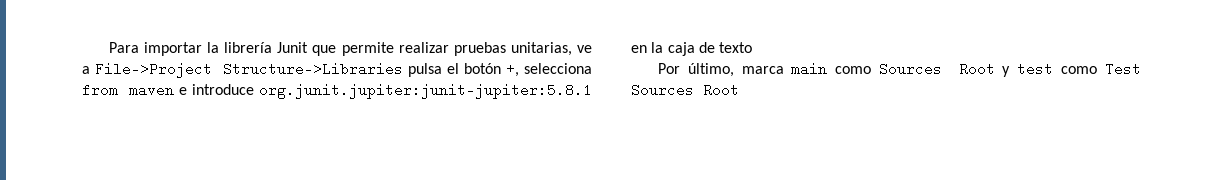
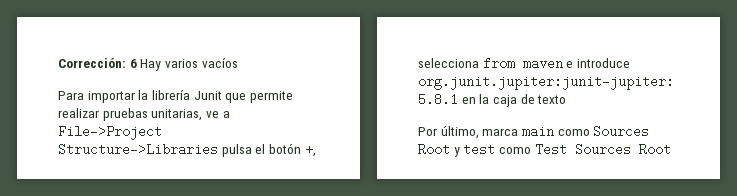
+ Corrección: 6 Hay varios vacíos

